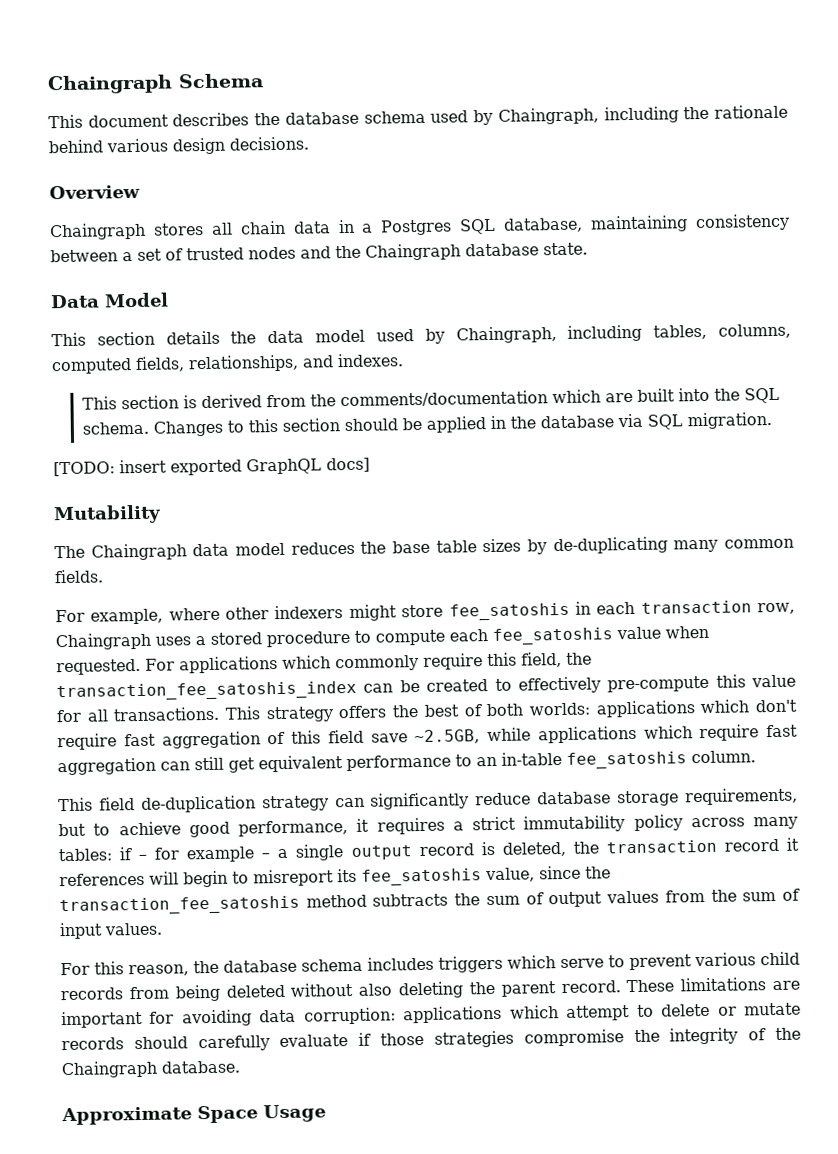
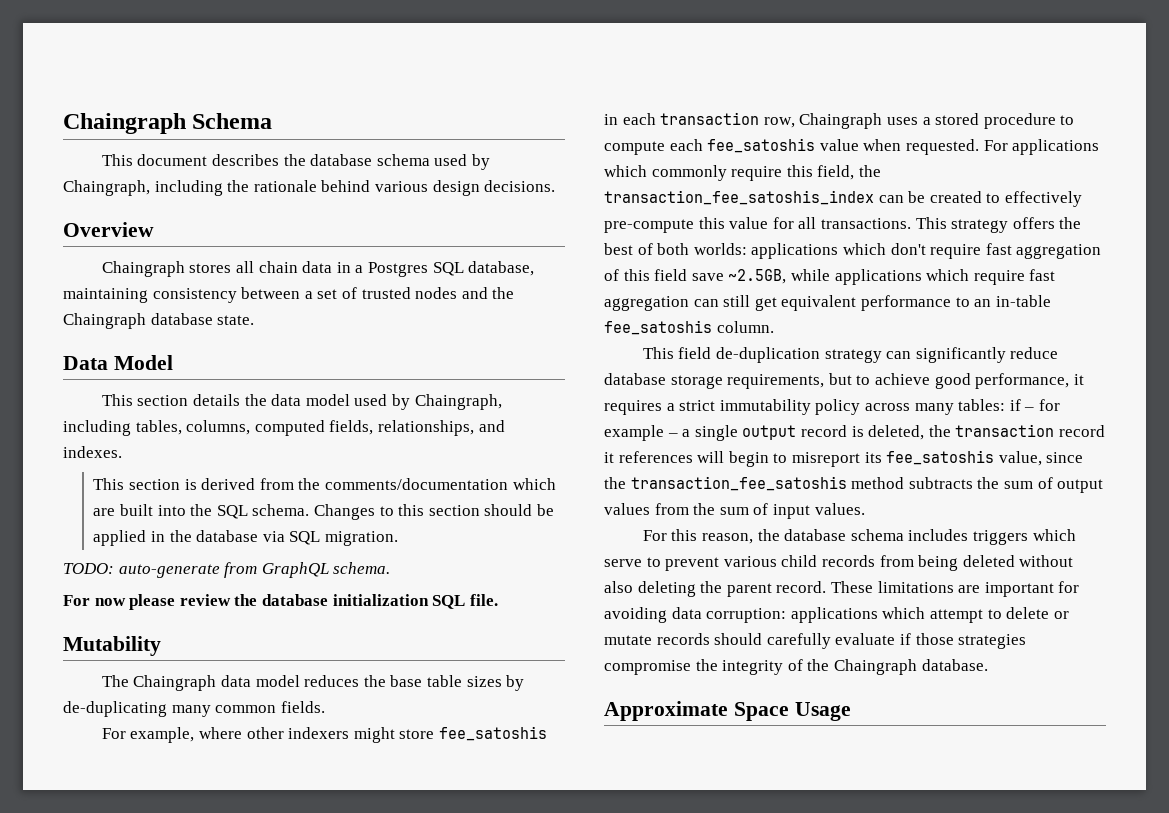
- [TODO: insert exported GraphQL docs]
+ TODO: auto-generate from GraphQL schema.
+ For now please review the database initialization SQL file.

